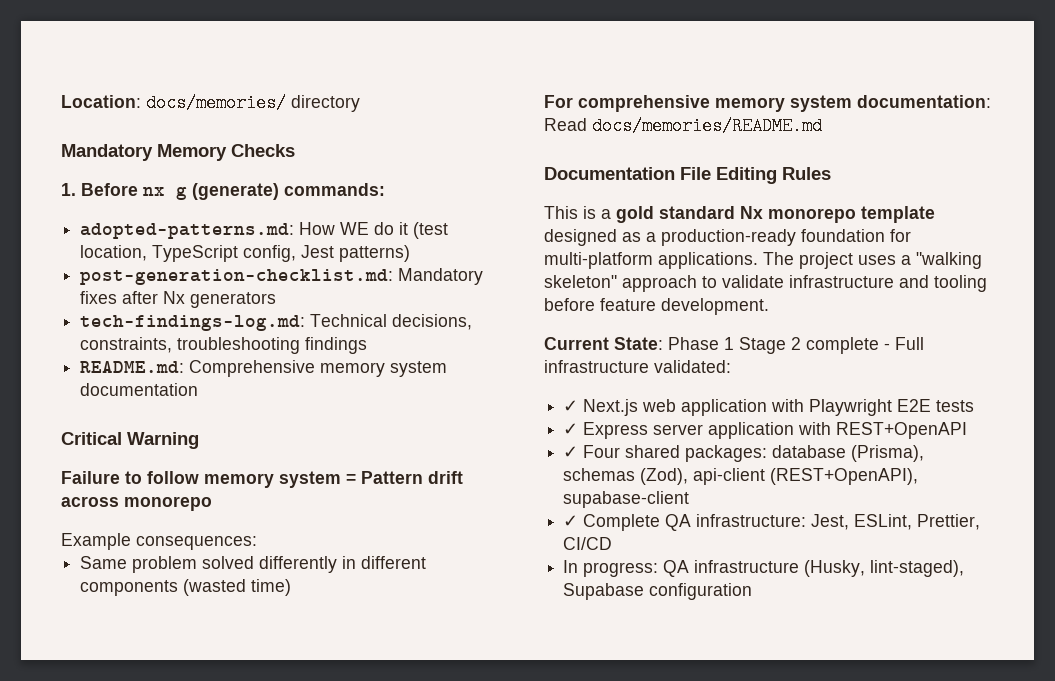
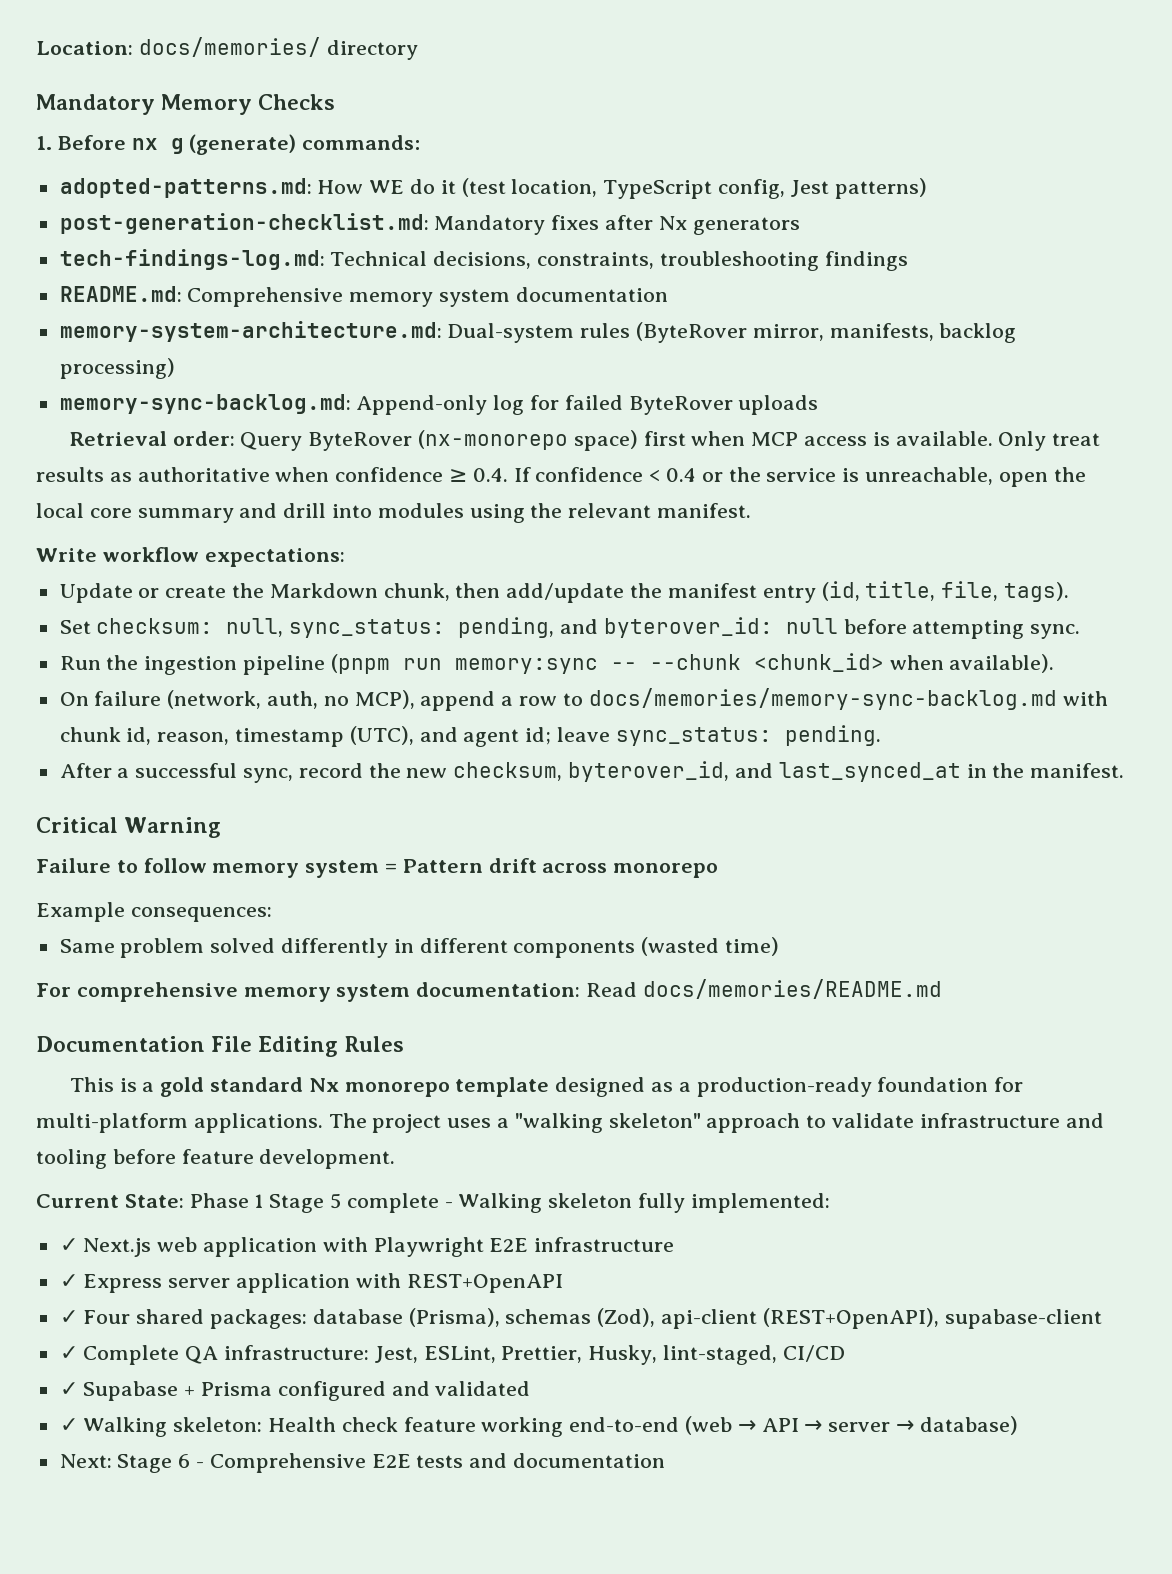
+ memory-system-architecture.md: Dual-system rules (ByteRover mirror, manifests, backlog processing)
+ memory-sync-backlog.md: Append-only log for failed ByteRover uploads
+ Retrieval order: Query ByteRover (nx-monorepo space) first when MCP access is available. Only treat results as authoritative when confidence ≥ 0.4. If confidence < 0.4 or the service is unreachable, open the local core summary and drill into modules using the relevant manifest.
+ Write workflow expectations:
+ Update or create the Markdown chunk, then add/update the manifest entry (id, title, file, tags).
+ Set checksum: null, sync_status: pending, and byterover_id: null before attempting sync.
+ Run the ingestion pipeline (pnpm run memory:sync -- --chunk <chunk_id> when available).
+ On failure (network, auth, no MCP), append a row to docs/memories/memory-sync-backlog.md with chunk id, reason, timestamp (UTC), and agent id; leave sync_status: pending.
+ After a successful sync, record the new checksum, byterover_id, and last_synced_at in the manifest.
- Current State: Phase 1 Stage 2 complete - Full infrastructure validated:
+ Current State: Phase 1 Stage 5 complete - Walking skeleton fully implemented:
- ✓ Next.js web application with Playwright E2E tests
+ ✓ Next.js web application with Playwright E2E infrastructure
- ✓ Complete QA infrastructure: Jest, ESLint, Prettier, CI/CD
+ ✓ Complete QA infrastructure: Jest, ESLint, Prettier, Husky, lint-staged, CI/CD
- In progress: QA infrastructure (Husky, lint-staged), Supabase configuration
+ ✓ Supabase + Prisma configured and validated
+ ✓ Walking skeleton: Health check feature working end-to-end (web → API → server → database)
+ Next: Stage 6 - Comprehensive E2E tests and documentation

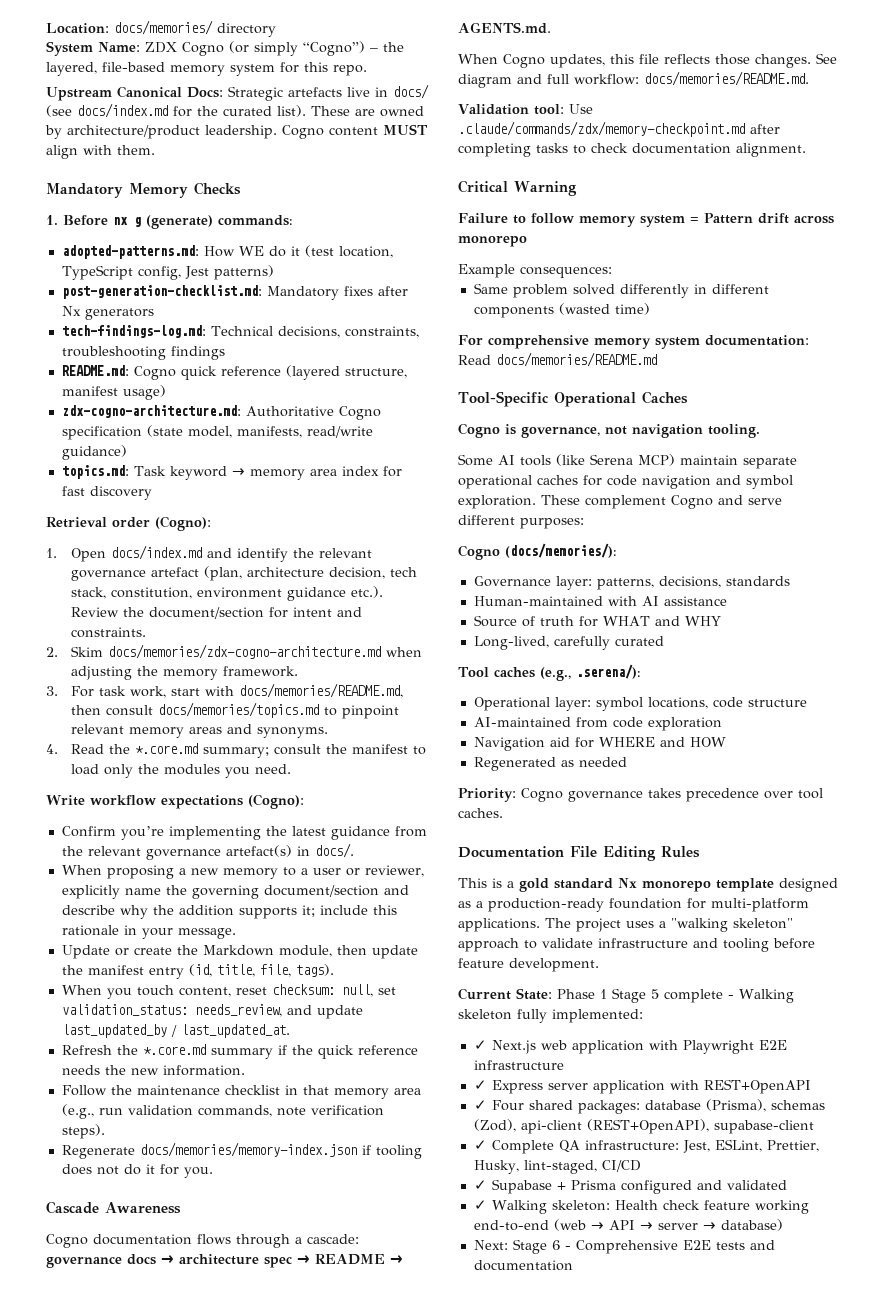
+ System Name: ZDX Cogno (or simply “Cogno”) – the layered, file-based memory system for this repo.
+ Upstream Canonical Docs: Strategic artefacts live in docs/ (see docs/index.md for the curated list). These are owned by architecture/product leadership. Cogno content MUST align with them.
- README.md: Comprehensive memory system documentation
- memory-system-architecture.md: Dual-system rules (ByteRover mirror, manifests, backlog processing)
- memory-sync-backlog.md: Append-only log for failed ByteRover uploads
- Retrieval order: Query ByteRover (nx-monorepo space) first when MCP access is available. Only treat results as authoritative when confidence ≥ 0.4. If confidence < 0.4 or the service is unreachable, open the local core summary and drill into modules using the relevant manifest.
- Write workflow expectations:
+ README.md: Cogno quick reference (layered structure, manifest usage)
+ zdx-cogno-architecture.md: Authoritative Cogno specification (state model, manifests, read/write guidance)
+ topics.md: Task keyword → memory area index for fast discovery
+ Retrieval order (Cogno):
+ 1. Open docs/index.md and identify the relevant governance artefact (plan, architecture decision, tech stack, constitution, environment guidance etc.). Review the document/section for intent and constraints.
+ 2. Skim docs/memories/zdx-cogno-architecture.md when adjusting the memory framework.
+ 3. For task work, start with docs/memories/README.md, then consult docs/memories/topics.md to pinpoint relevant memory areas and synonyms.
+ 4. Read the *.core.md summary; consult the manifest to load only the modules you need.
+ Write workflow expectations (Cogno):
+ Confirm you’re implementing the latest guidance from the relevant governance artefact(s) in docs/.
+ When proposing a new memory to a user or reviewer, explicitly name the governing document/section and describe why the addition supports it; include this rationale in your message.
- Update or create the Markdown chunk, then add/update the manifest entry (id, title, file, tags).
+ Update or create the Markdown module, then update the manifest entry (id, title, file, tags).
- Set checksum: null, sync_status: pending, and byterover_id: null before attempting sync.
- Run the ingestion pipeline (pnpm run memory:sync -- --chunk <chunk_id> when available).
- On failure (network, auth, no MCP), append a row to docs/memories/memory-sync-backlog.md with chunk id, reason, timestamp (UTC), and agent id; leave sync_status: pending.
- After a successful sync, record the new checksum, byterover_id, and last_synced_at in the manifest.
+ When you touch content, reset checksum: null, set validation_status: needs_review, and update last_updated_by / last_updated_at.
+ Refresh the *.core.md summary if the quick reference needs the new information.
+ Follow the maintenance checklist in that memory area (e.g., run validation commands, note verification steps).
+ Regenerate docs/memories/memory-index.json if tooling does not do it for you.
+ Cascade Awareness
+ Cogno documentation flows through a cascade: governance docs → architecture spec → README → AGENTS.md.
+ When Cogno updates, this file reflects those changes. See diagram and full workflow: docs/memories/README.md.
+ Validation tool: Use .claude/commands/zdx/memory-checkpoint.md after completing tasks to check documentation alignment.
+ Tool-Specific Operational Caches
+ Cogno is governance, not navigation tooling.
+ Some AI tools (like Serena MCP) maintain separate operational caches for code navigation and symbol exploration. These complement Cogno and serve different purposes:
+ Cogno (docs/memories/):
+ Governance layer: patterns, decisions, standards
+ Human-maintained with AI assistance
+ Source of truth for WHAT and WHY
+ Long-lived, carefully curated
+ Tool caches (e.g., .serena/):
+ Operational layer: symbol locations, code structure
+ AI-maintained from code exploration
+ Navigation aid for WHERE and HOW
+ Regenerated as needed
+ Priority: Cogno governance takes precedence over tool caches.

